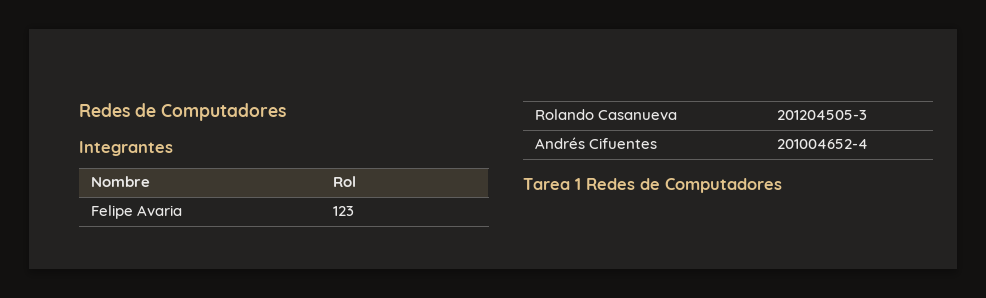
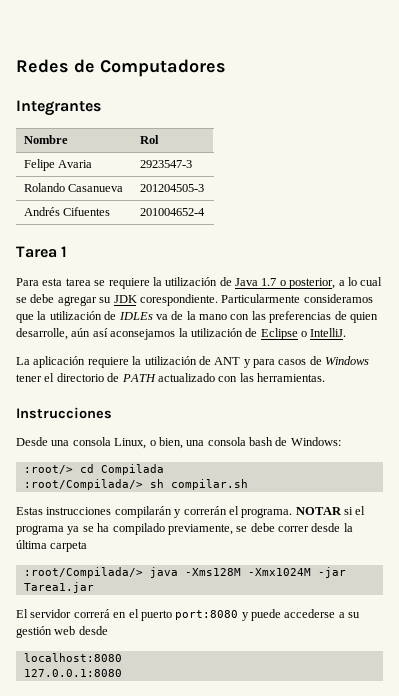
- Felipe Avaria | 123
+ Felipe Avaria | 2923547-3
- Tarea 1 Redes de Computadores
+ Tarea 1
+ Para esta tarea se requiere la utilización de Java 1.7 o posterior, a lo cual se debe agregar su JDK corespondiente. Particularmente consideramos que la utilización de IDLEs va de la mano con las preferencias de quien desarrolle, aún así aconsejamos la utilización de Eclipse o IntelliJ.
+ La aplicación requiere la utilización de ANT y para casos de Windows tener el directorio de PATH actualizado con las herramientas.
+ Instrucciones
+ Desde una consola Linux, o bien, una consola bash de Windows:
+ :root/> cd Compilada
+ :root/Compilada/> sh compilar.sh
+ Estas instrucciones compilarán y correrán el programa. NOTAR si el programa ya se ha compilado previamente, se debe correr desde la última carpeta
+ :root/Compilada/> java -Xms128M -Xmx1024M -jar Tarea1.jar
+ El servidor correrá en el puerto port:8080 y puede accederse a su gestión web desde
+ localhost:8080
+ 127.0.0.1:8080

